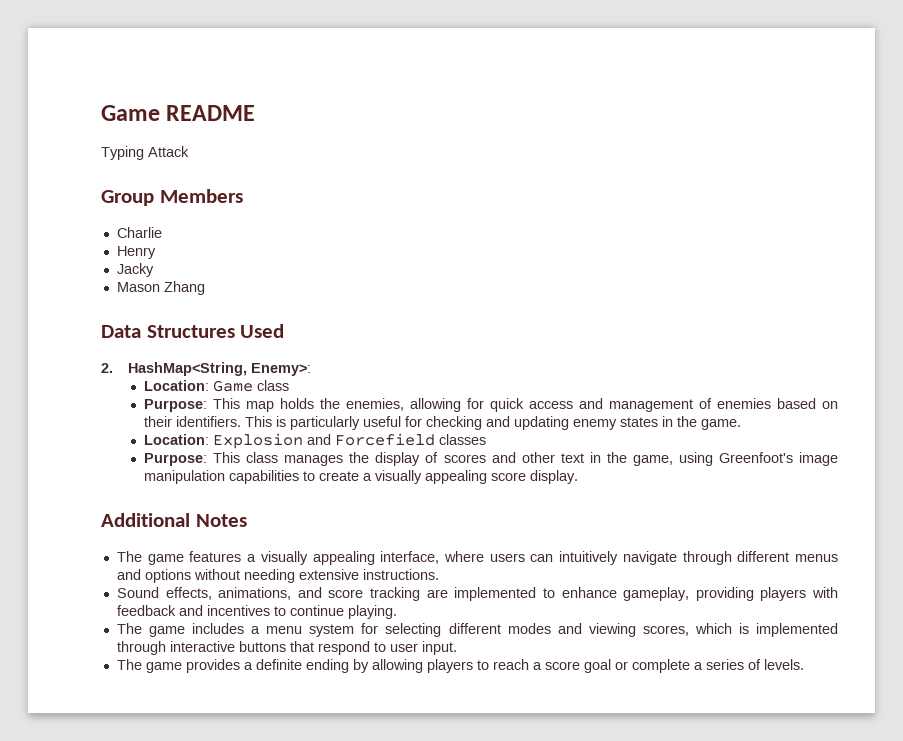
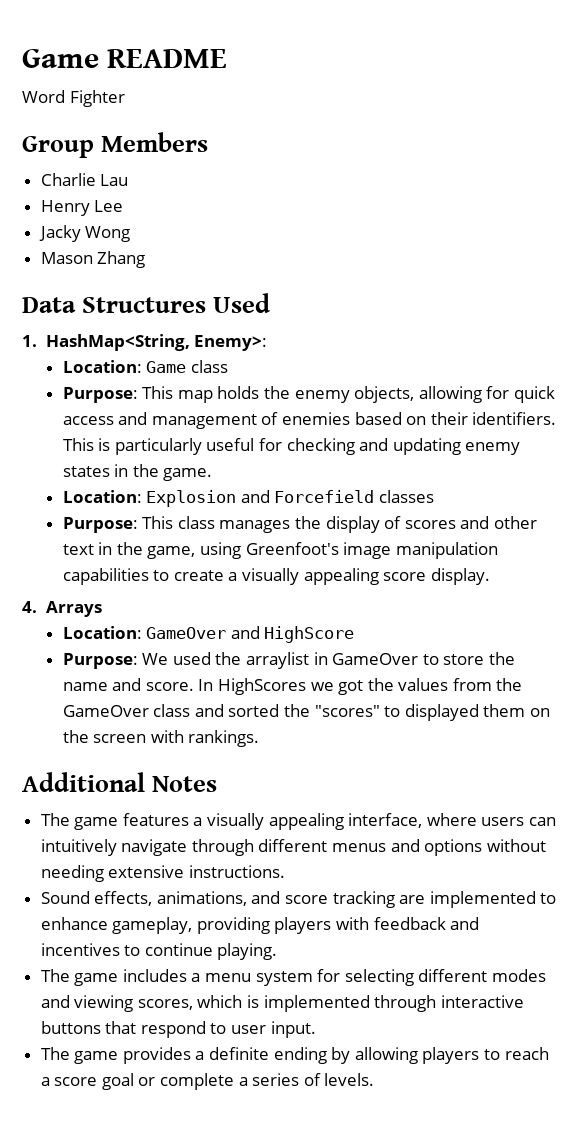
- Typing Attack
+ Word Fighter
- Charlie
+ Charlie Lau
- Henry
+ Henry Lee
- Jacky
+ Jacky Wong
- 2. HashMap<String, Enemy>:
+ 1. HashMap<String, Enemy>:
- Purpose: This map holds the enemies, allowing for quick access and management of enemies based on their identifiers.
+ Purpose: This map holds the enemy objects, allowing for quick access and management of enemies based on their identifiers.
+ 4. Arrays
+ Location: GameOver and HighScore
+ Purpose: We used the arraylist in GameOver to store the name and score. In HighScores we got the values from the GameOver class and sorted the "scores" to displayed them on the screen with rankings.

